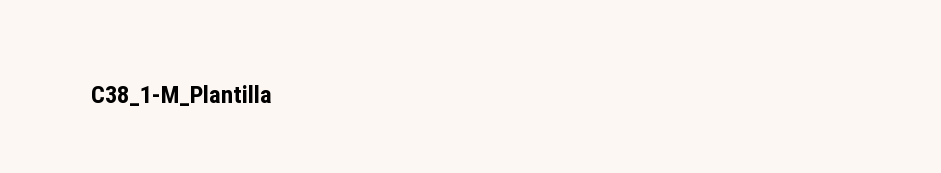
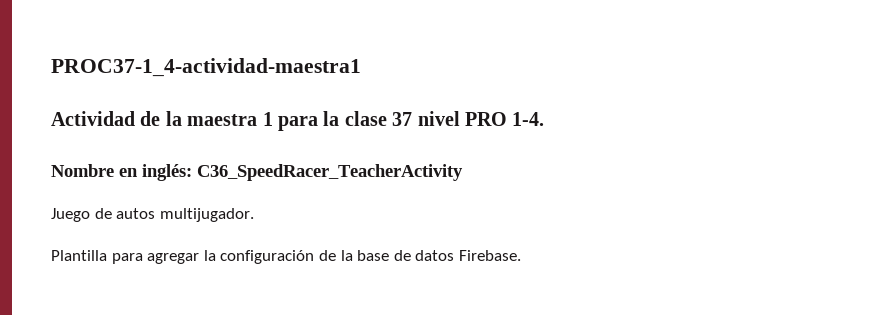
- C38_1-M_Plantilla
+ PROC37-1_4-actividad-maestra1
+ Actividad de la maestra 1 para la clase 37 nivel PRO 1-4.
+ Nombre en inglés: C36_SpeedRacer_TeacherActivity
+ Juego de autos multijugador.
+ Plantilla para agregar la configuración de la base de datos Firebase.

